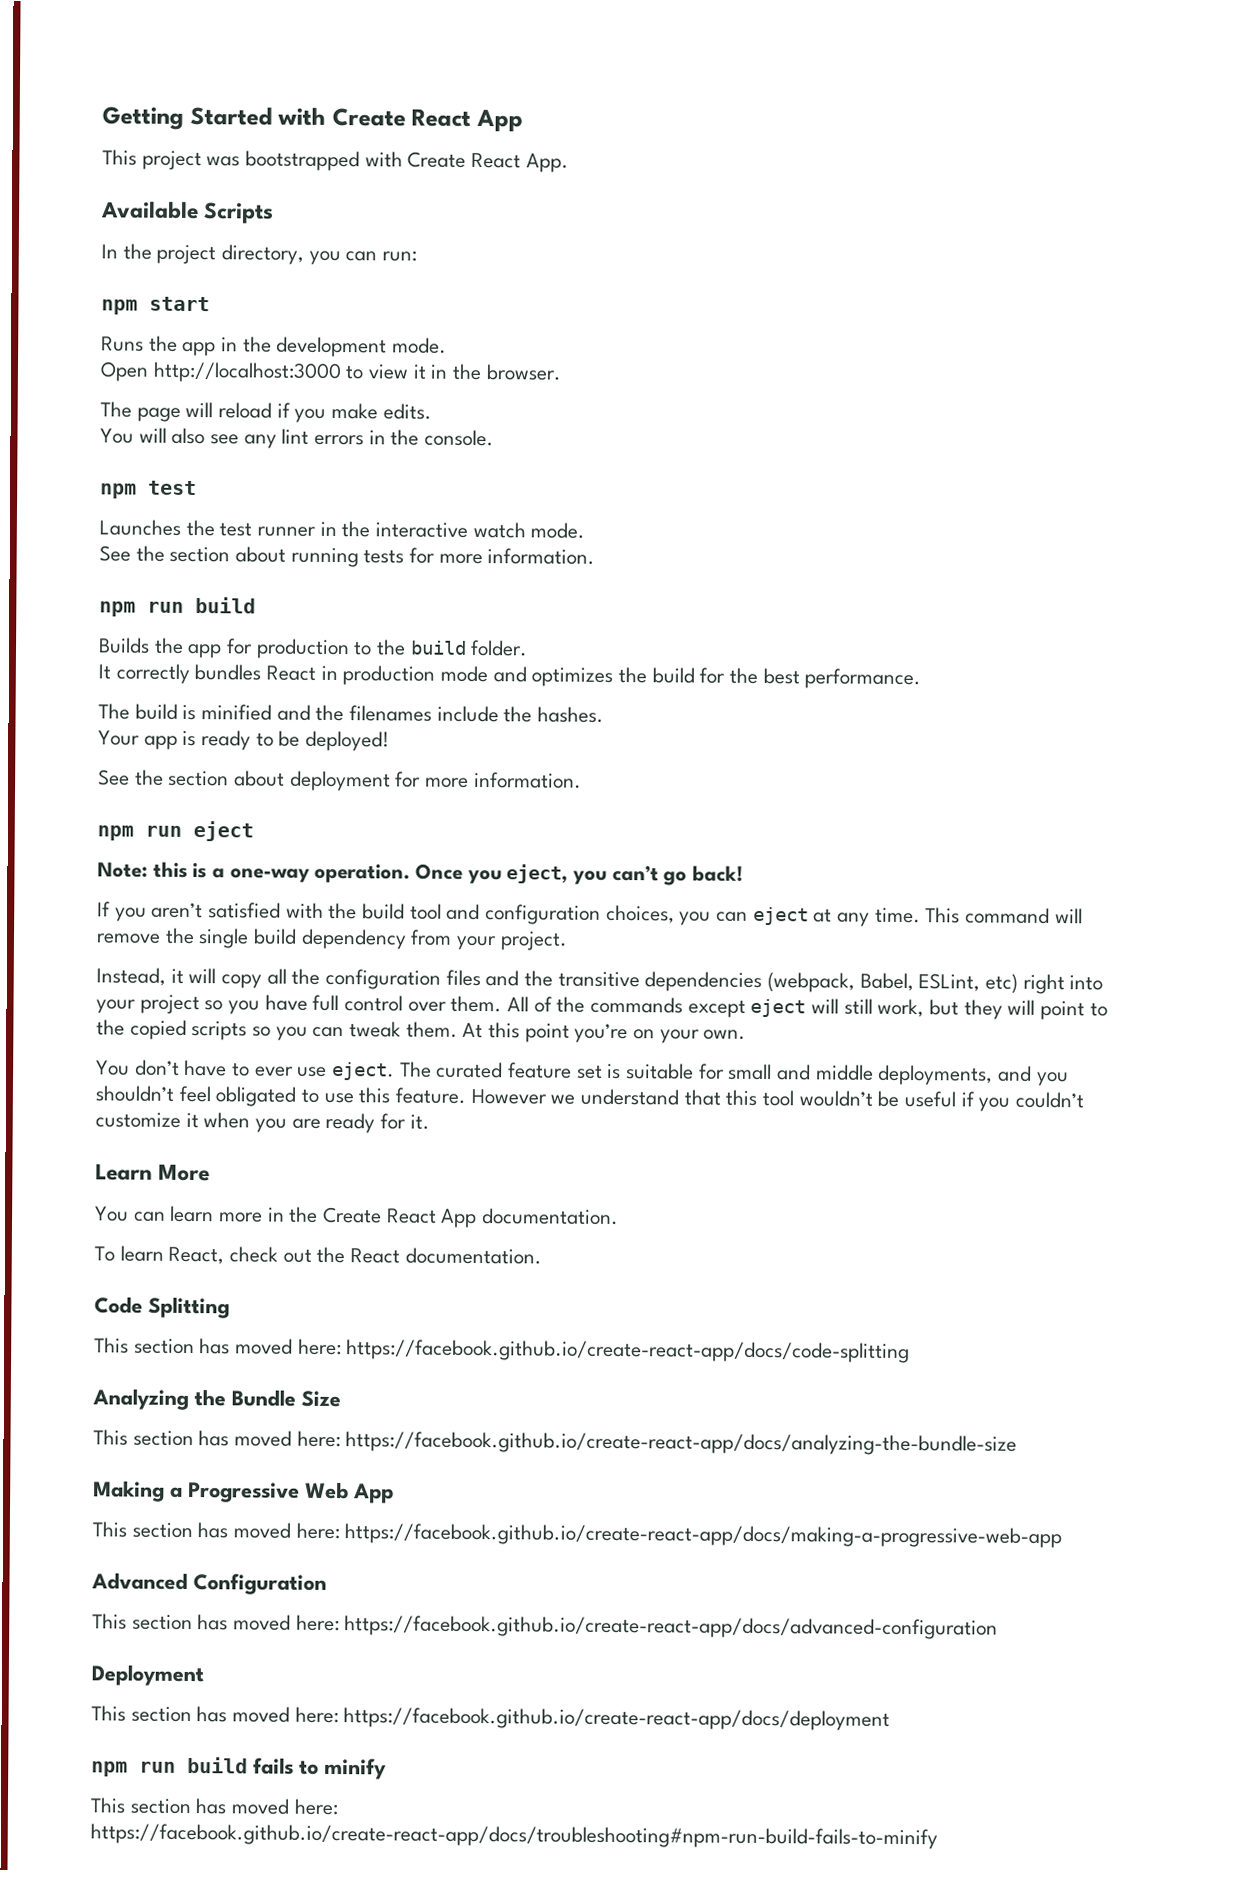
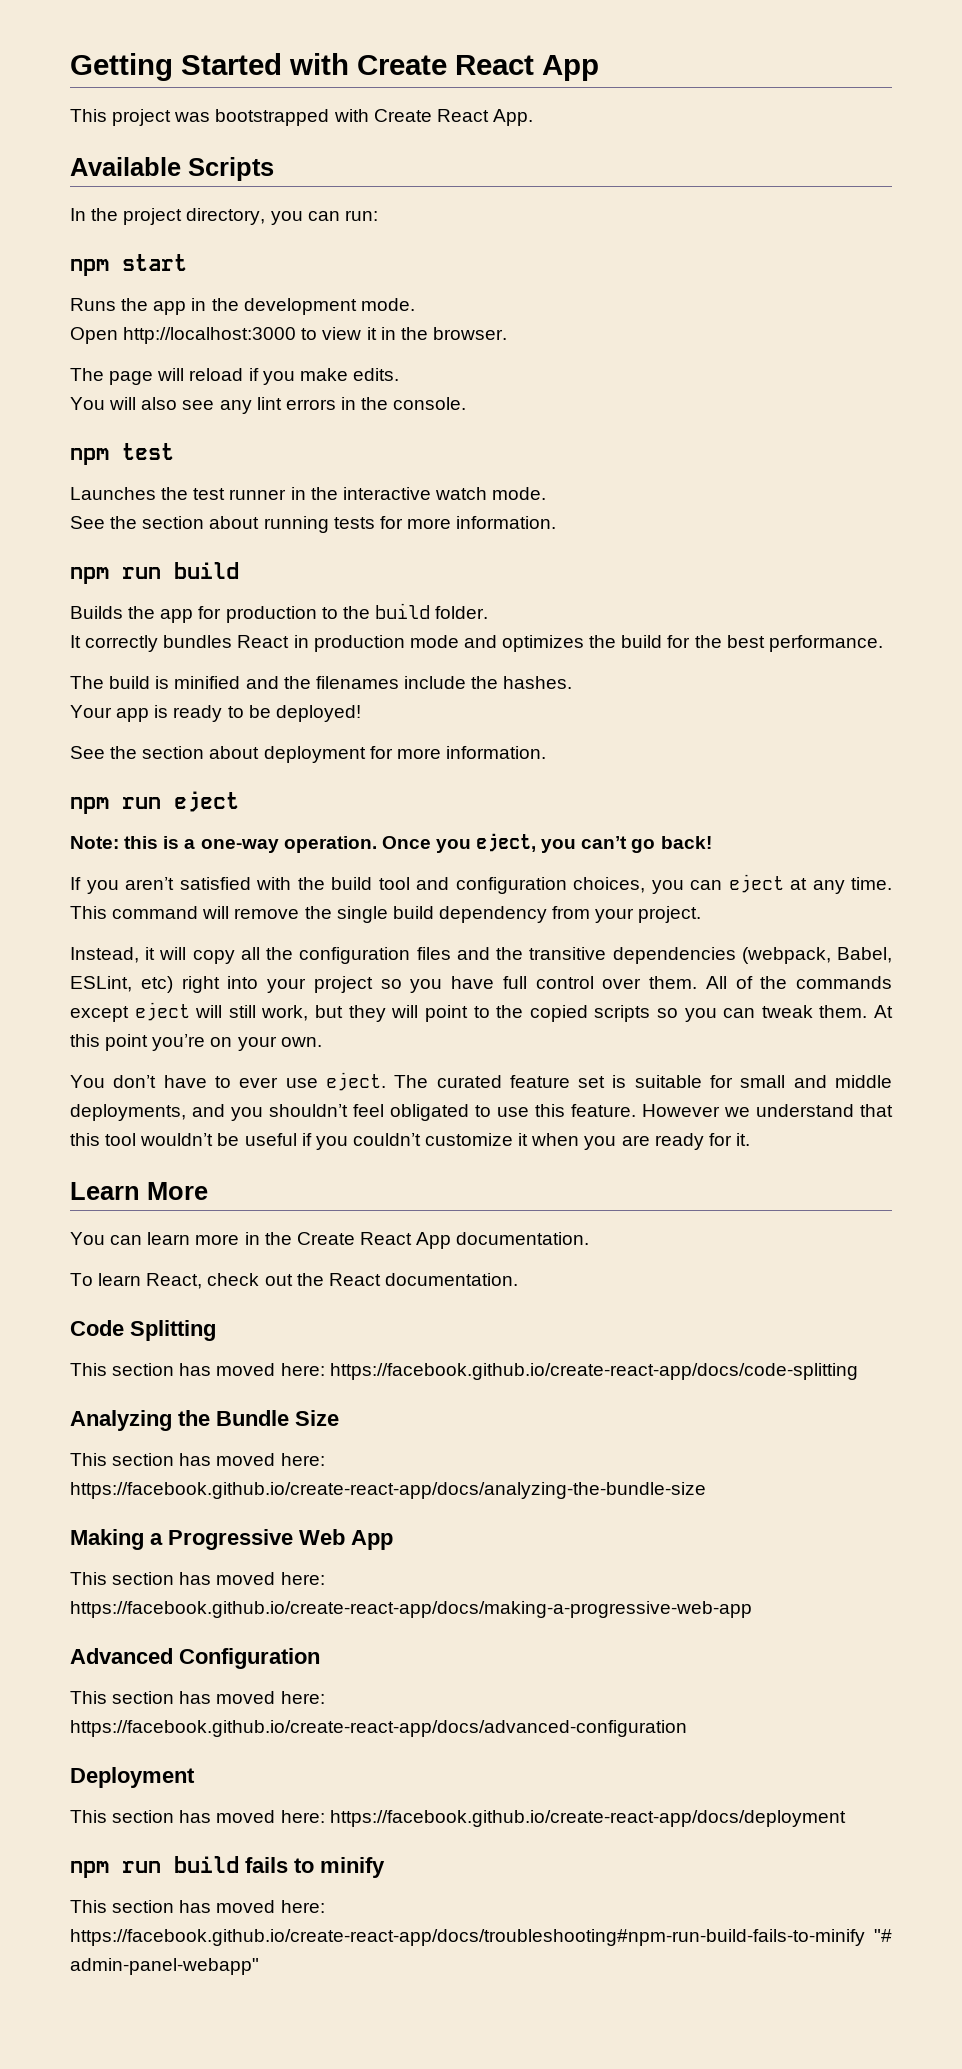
- This section has moved here: https://facebook.github.io/create-react-app/docs/troubleshooting#npm-run-build-fails-to-minify
+ This section has moved here: https://facebook.github.io/create-react-app/docs/troubleshooting#npm-run-build-fails-to-minify "# admin-panel-webapp"

